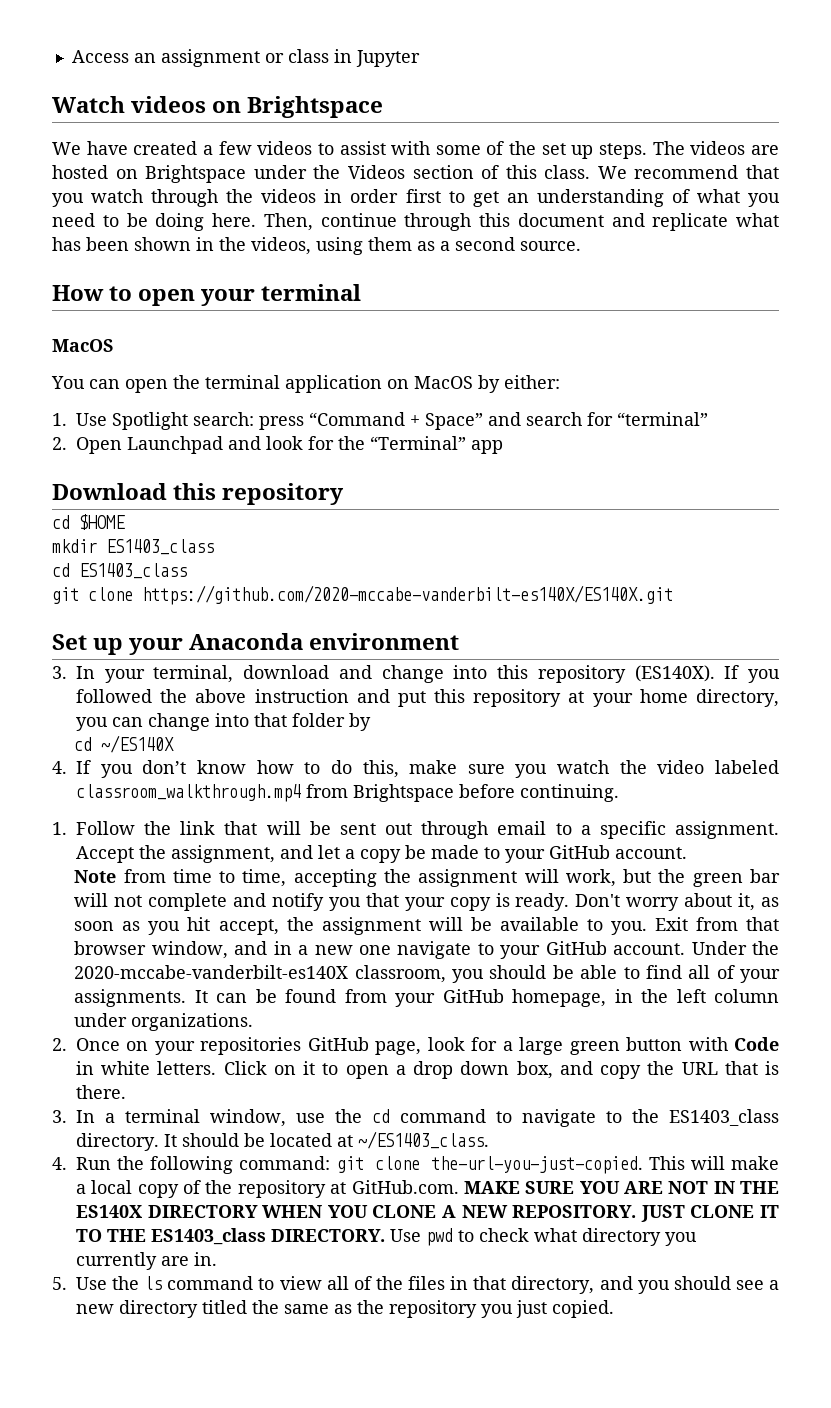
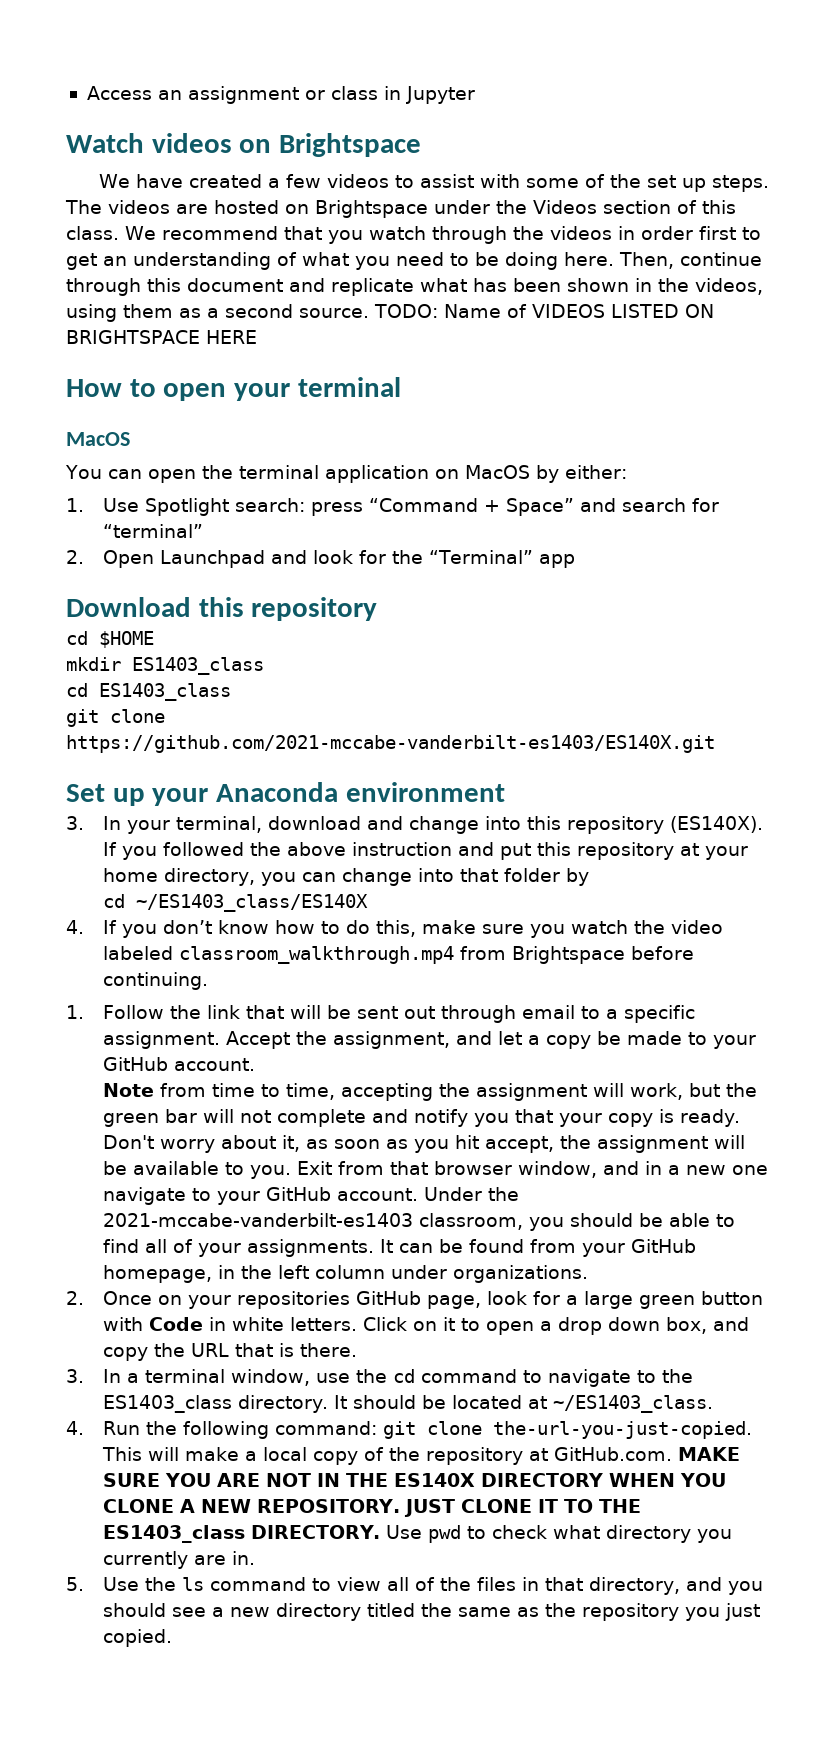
+ TODO: Name of VIDEOS LISTED ON BRIGHTSPACE HERE
- git clone https://github.com/2020-mccabe-vanderbilt-es140X/ES140X.git
+ git clone https://github.com/2021-mccabe-vanderbilt-es1403/ES140X.git
- cd ~/ES140X
+ cd ~/ES1403_class/ES140X
- Under the 2020-mccabe-vanderbilt-es140X classroom, you should be able to find all of your assignments.
+ Under the 2021-mccabe-vanderbilt-es1403 classroom, you should be able to find all of your assignments.

